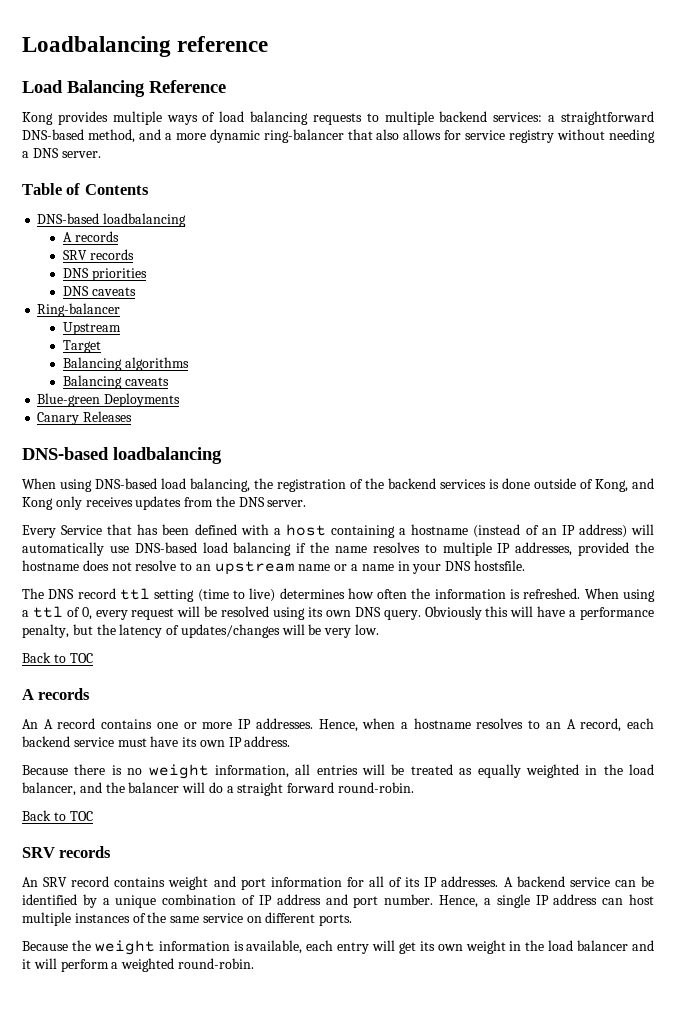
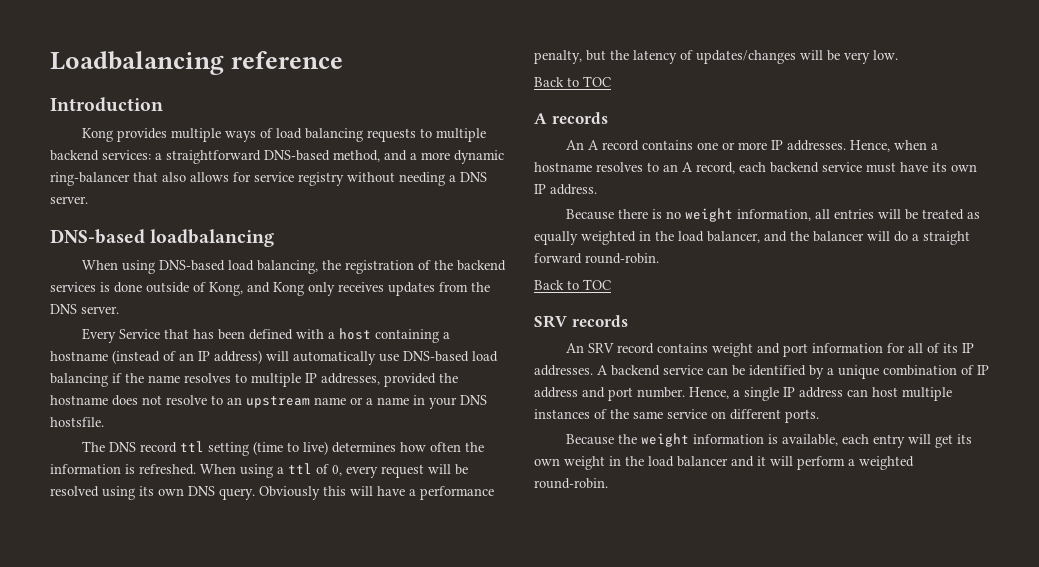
- Load Balancing Reference
+ Introduction
- Table of Contents
- DNS-based loadbalancing
- A records
- SRV records
- DNS priorities
- DNS caveats
- Ring-balancer
- Upstream
- Target
- Balancing algorithms
- Balancing caveats
- Blue-green Deployments
- Canary Releases

